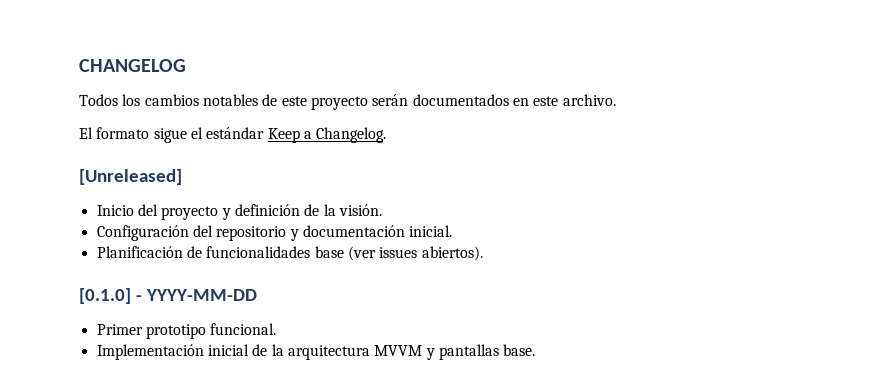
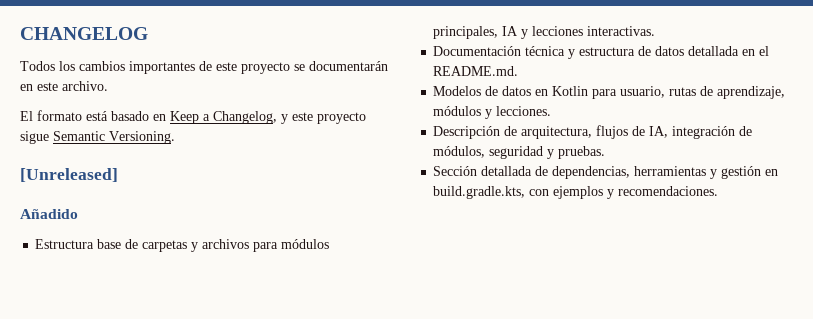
- Todos los cambios notables de este proyecto serán documentados en este archivo.
+ Todos los cambios importantes de este proyecto se documentarán en este archivo.
- El formato sigue el estándar Keep a Changelog.
+ El formato está basado en Keep a Changelog, y este proyecto sigue Semantic Versioning.
  [Unreleased]
- Inicio del proyecto y definición de la visión.
- Configuración del repositorio y documentación inicial.
- Planificación de funcionalidades base (ver issues abiertos).
- [0.1.0] - YYYY-MM-DD
- Primer prototipo funcional.
- Implementación inicial de la arquitectura MVVM y pantallas base.
+ Añadido
+ Estructura base de carpetas y archivos para módulos principales, IA y lecciones interactivas.
+ Documentación técnica y estructura de datos detallada en el README.md.
+ Modelos de datos en Kotlin para usuario, rutas de aprendizaje, módulos y lecciones.
+ Descripción de arquitectura, flujos de IA, integración de módulos, seguridad y pruebas.
+ Sección detallada de dependencias, herramientas y gestión en build.gradle.kts, con ejemplos y recomendaciones.

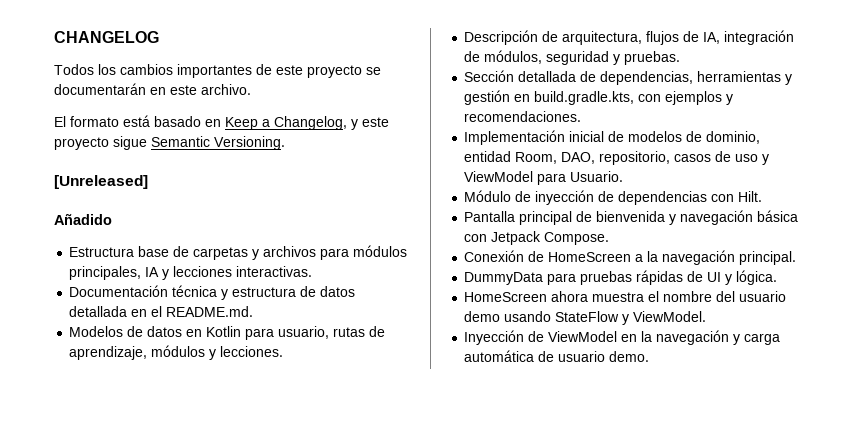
+ Implementación inicial de modelos de dominio, entidad Room, DAO, repositorio, casos de uso y ViewModel para Usuario.
+ Módulo de inyección de dependencias con Hilt.
+ Pantalla principal de bienvenida y navegación básica con Jetpack Compose.
+ Conexión de HomeScreen a la navegación principal.
+ DummyData para pruebas rápidas de UI y lógica.
+ HomeScreen ahora muestra el nombre del usuario demo usando StateFlow y ViewModel.
+ Inyección de ViewModel en la navegación y carga automática de usuario demo.

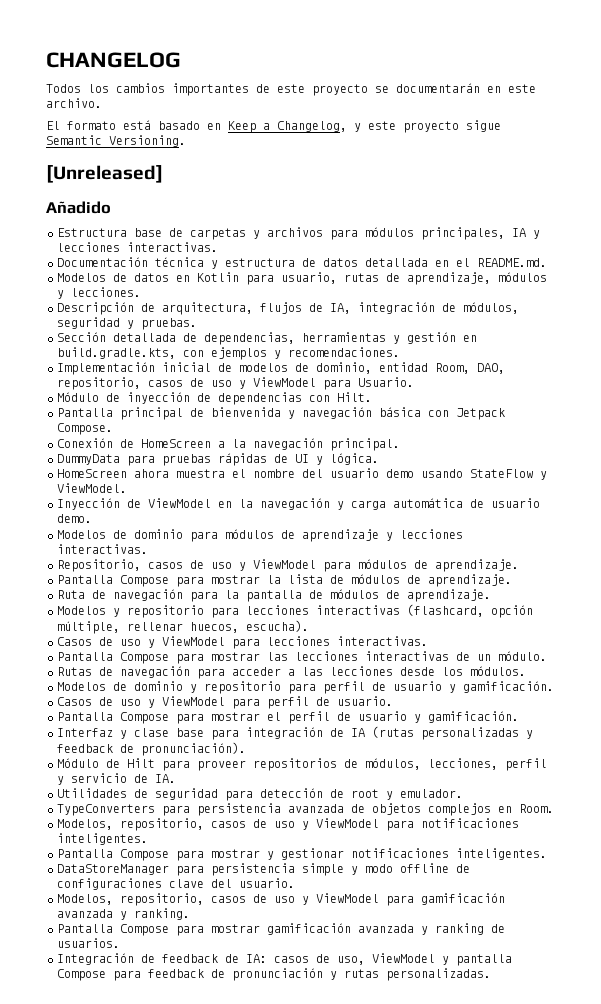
+ Modelos de dominio para módulos de aprendizaje y lecciones interactivas.
+ Repositorio, casos de uso y ViewModel para módulos de aprendizaje.
+ Pantalla Compose para mostrar la lista de módulos de aprendizaje.
+ Ruta de navegación para la pantalla de módulos de aprendizaje.
+ Modelos y repositorio para lecciones interactivas (flashcard, opción múltiple, rellenar huecos, escucha).
+ Casos de uso y ViewModel para lecciones interactivas.
+ Pantalla Compose para mostrar las lecciones interactivas de un módulo.
+ Rutas de navegación para acceder a las lecciones desde los módulos.
+ Modelos de dominio y repositorio para perfil de usuario y gamificación.
+ Casos de uso y ViewModel para perfil de usuario.
+ Pantalla Compose para mostrar el perfil de usuario y gamificación.
+ Interfaz y clase base para integración de IA (rutas personalizadas y feedback de pronunciación).
+ Módulo de Hilt para proveer repositorios de módulos, lecciones, perfil y servicio de IA.
+ Utilidades de seguridad para detección de root y emulador.
+ TypeConverters para persistencia avanzada de objetos complejos en Room.
+ Modelos, repositorio, casos de uso y ViewModel para notificaciones inteligentes.
+ Pantalla Compose para mostrar y gestionar notificaciones inteligentes.
+ DataStoreManager para persistencia simple y modo offline de configuraciones clave del usuario.
+ Modelos, repositorio, casos de uso y ViewModel para gamificación avanzada y ranking.
+ Pantalla Compose para mostrar gamificación avanzada y ranking de usuarios.
+ Integración de feedback de IA: casos de uso, ViewModel y pantalla Compose para feedback de pronunciación y rutas personalizadas.

